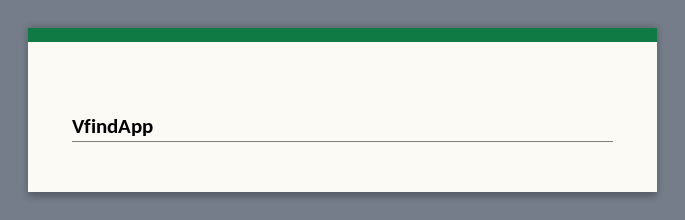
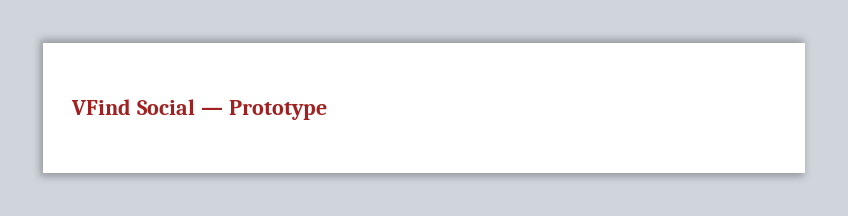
- VfindApp
+ VFind Social — Prototype

